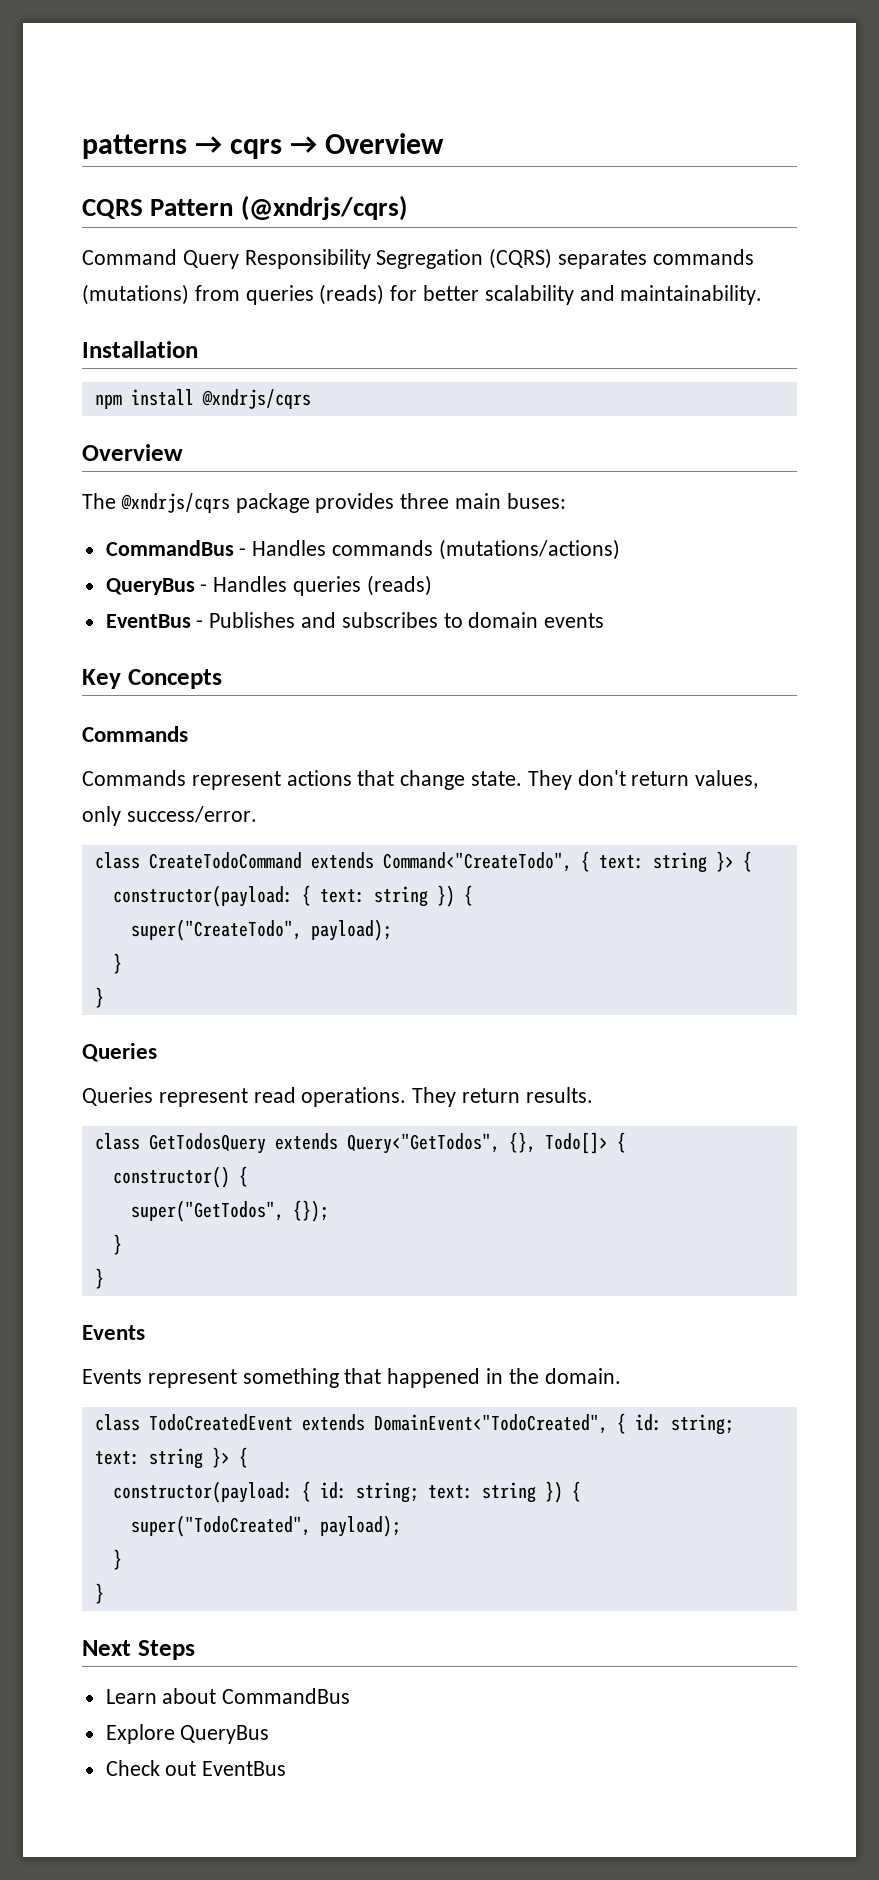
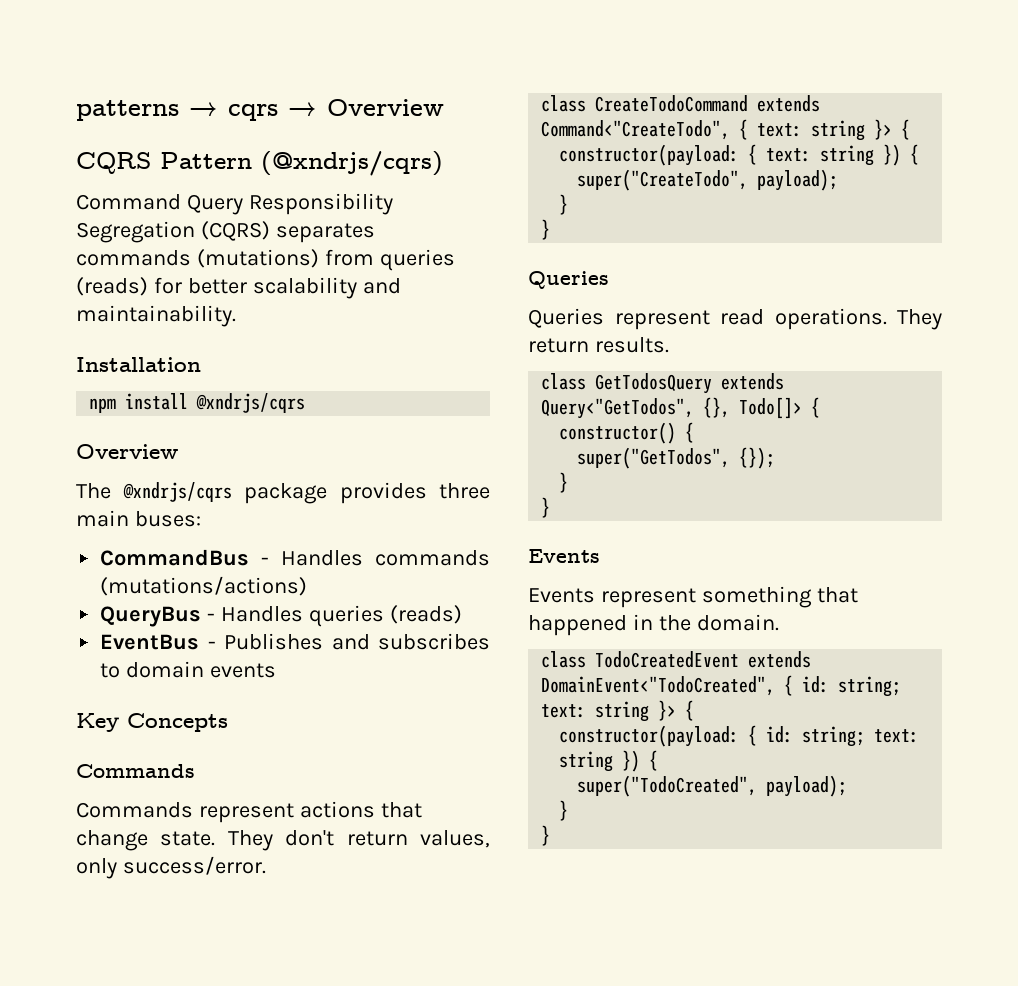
- Next Steps
- Learn about CommandBus
- Explore QueryBus
- Check out EventBus

